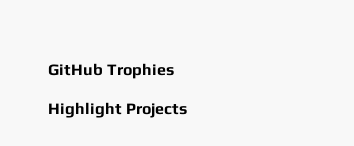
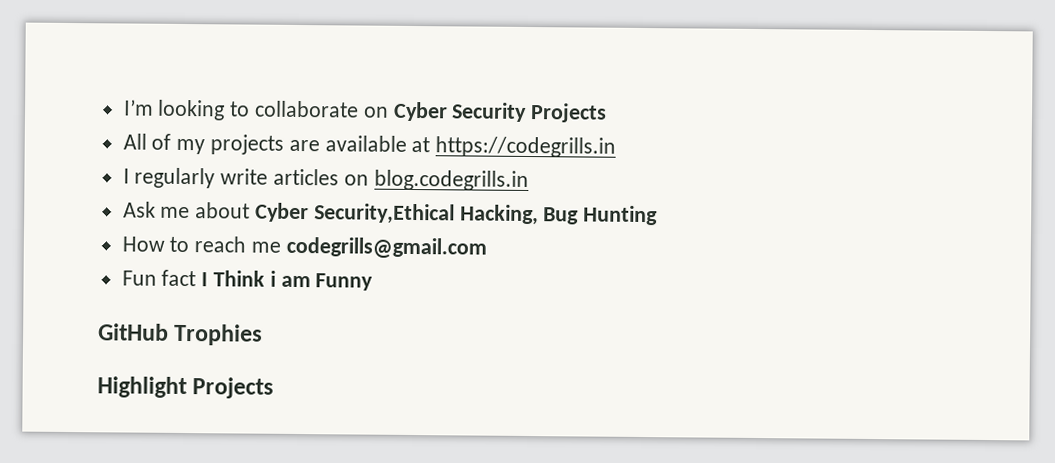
+ I’m looking to collaborate on Cyber Security Projects
+ All of my projects are available at https://codegrills.in
+ I regularly write articles on blog.codegrills.in
+ Ask me about Cyber Security,Ethical Hacking, Bug Hunting
+ How to reach me codegrills@gmail.com
+ Fun fact I Think i am Funny

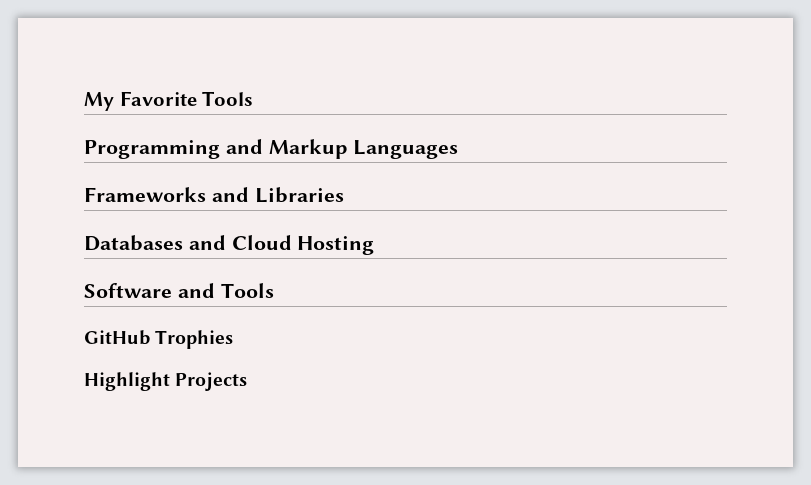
- I’m looking to collaborate on Cyber Security Projects
- All of my projects are available at https://codegrills.in
- I regularly write articles on blog.codegrills.in
- Ask me about Cyber Security,Ethical Hacking, Bug Hunting
- How to reach me codegrills@gmail.com
- Fun fact I Think i am Funny
+ My Favorite Tools
+ Programming and Markup Languages
+ Frameworks and Libraries
+ Databases and Cloud Hosting
+ Software and Tools

